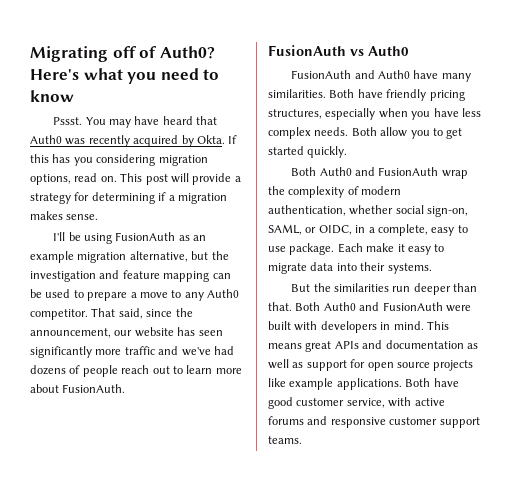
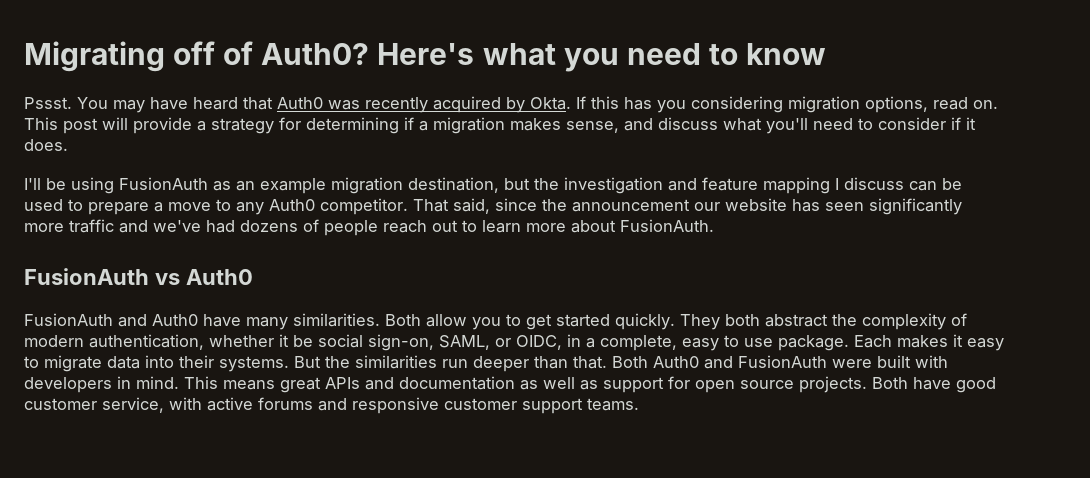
- This post will provide a strategy for determining if a migration makes sense.
+ This post will provide a strategy for determining if a migration makes sense, and discuss what you'll need to consider if it does.
- I'll be using FusionAuth as an example migration alternative, but the investigation and feature mapping can be used to prepare a move to any Auth0 competitor.
+ I'll be using FusionAuth as an example migration destination, but the investigation and feature mapping I discuss can be used to prepare a move to any Auth0 competitor.
- That said, since the announcement, our website has seen significantly more traffic and we've had dozens of people reach out to learn more about FusionAuth.
+ That said, since the announcement our website has seen significantly more traffic and we've had dozens of people reach out to learn more about FusionAuth.
- Both have friendly pricing structures, especially when you have less complex needs. Both allow you to get started quickly.
- Both Auth0 and FusionAuth wrap the complexity of modern authentication, whether social sign-on, SAML, or OIDC, in a complete, easy to use package.
+ Both allow you to get started quickly. They both abstract the complexity of modern authentication, whether it be social sign-on, SAML, or OIDC, in a complete, easy to use package.
- Each make it easy to migrate data into their systems.
- But the similarities run deeper than that.
+ Each makes it easy to migrate data into their systems. But the similarities run deeper than that.
- This means great APIs and documentation as well as support for open source projects like example applications.
+ This means great APIs and documentation as well as support for open source projects.

